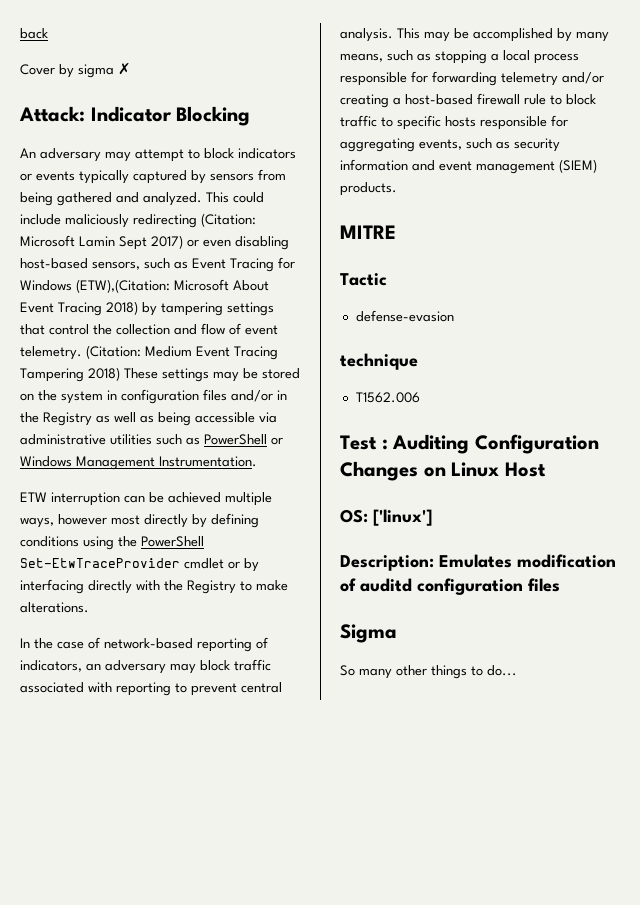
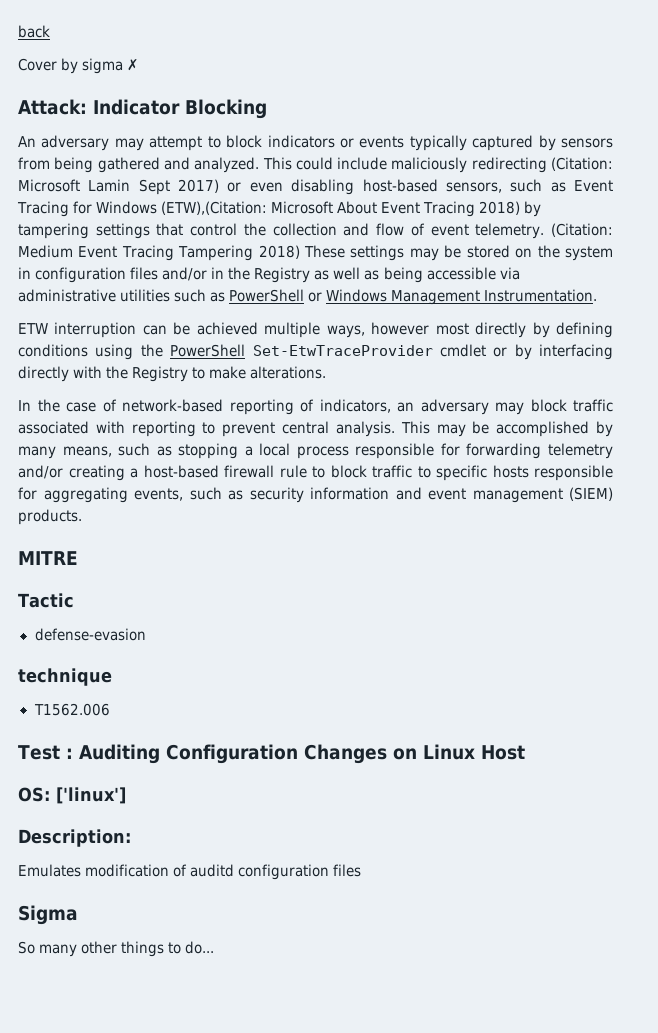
- Description: Emulates modification of auditd configuration files
+ Description:
+ Emulates modification of auditd configuration files

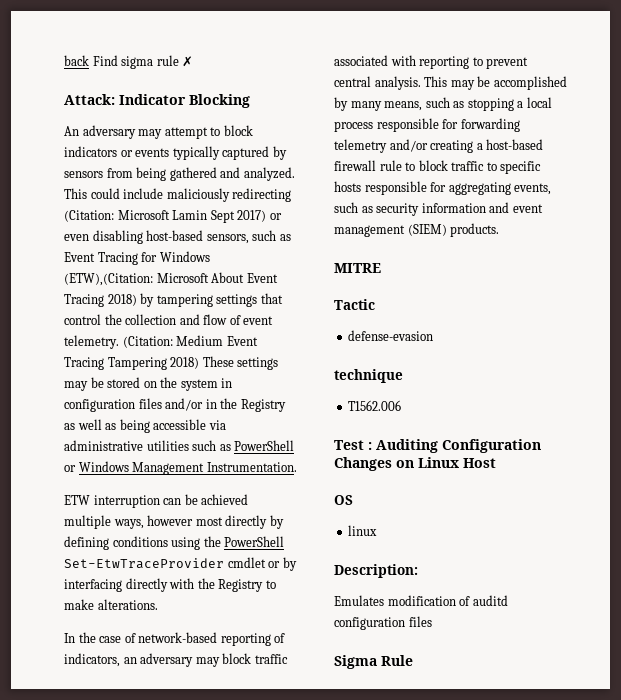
- back
- Cover by sigma ✗
+ back Find sigma rule ✗
- OS: ['linux']
+ OS
+ linux
- Sigma
- So many other things to do...
+ Sigma Rule

